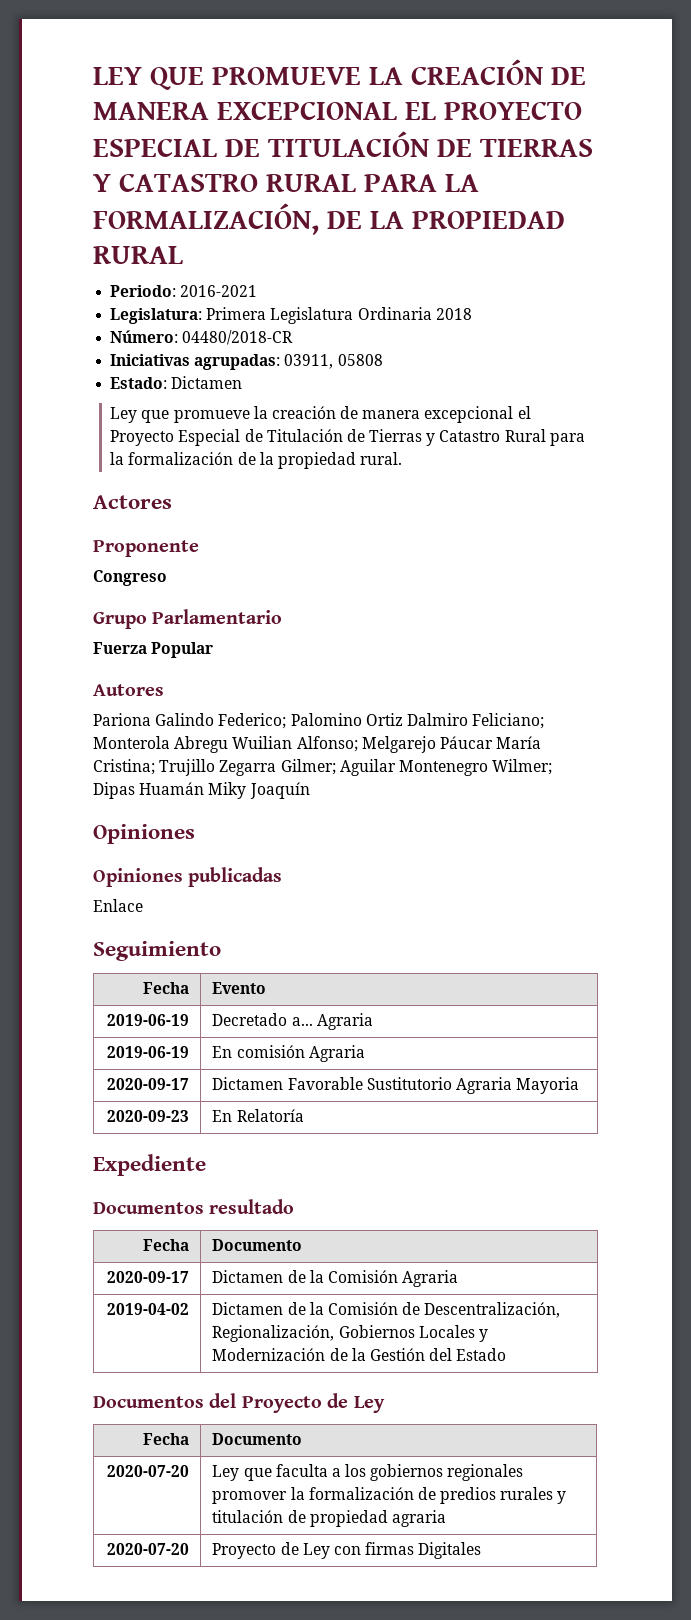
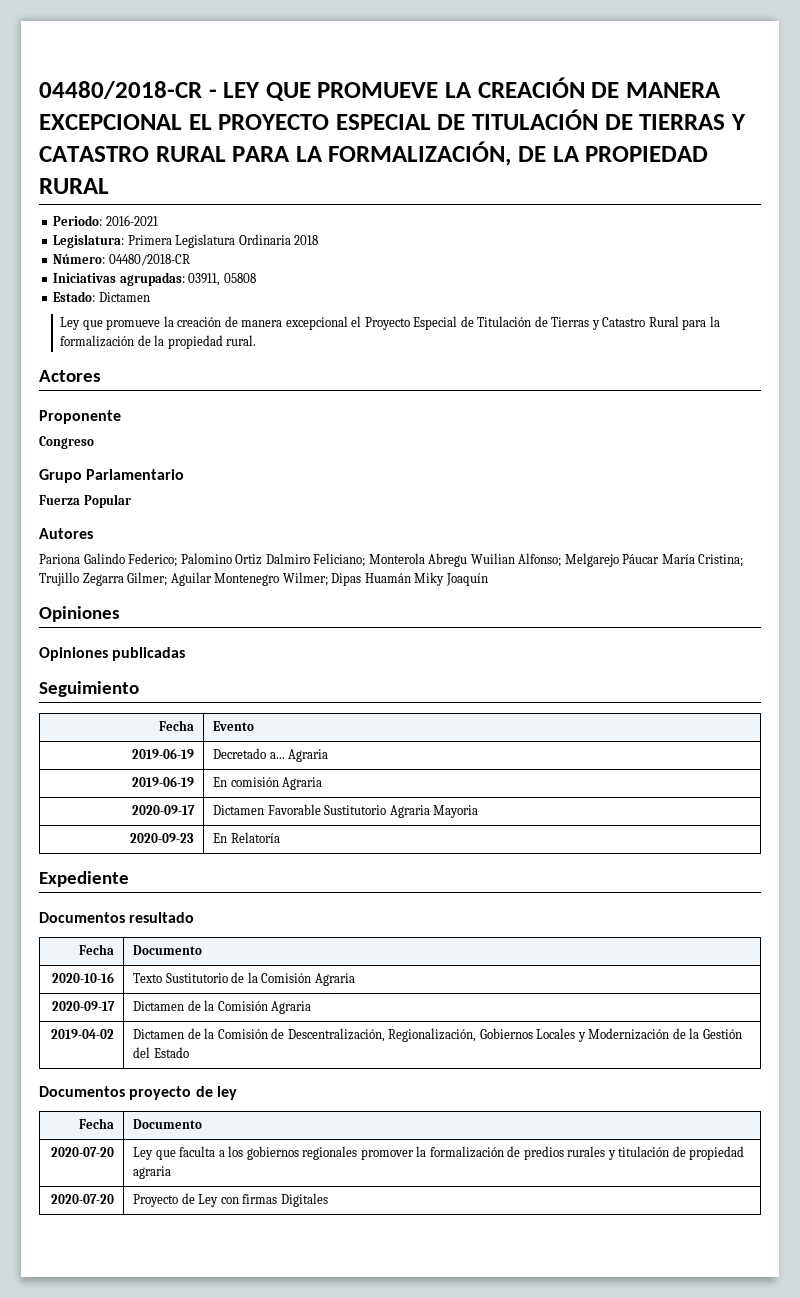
- LEY QUE PROMUEVE LA CREACIÓN DE MANERA EXCEPCIONAL EL PROYECTO ESPECIAL DE TITULACIÓN DE TIERRAS Y CATASTRO RURAL PARA LA FORMALIZACIÓN, DE LA PROPIEDAD RURAL
+ 04480/2018-CR - LEY QUE PROMUEVE LA CREACIÓN DE MANERA EXCEPCIONAL EL PROYECTO ESPECIAL DE TITULACIÓN DE TIERRAS Y CATASTRO RURAL PARA LA FORMALIZACIÓN, DE LA PROPIEDAD RURAL
- Enlace
+ 2020-10-16 | Texto Sustitutorio de la Comisión Agraria
- Documentos del Proyecto de Ley
+ Documentos proyecto de ley

